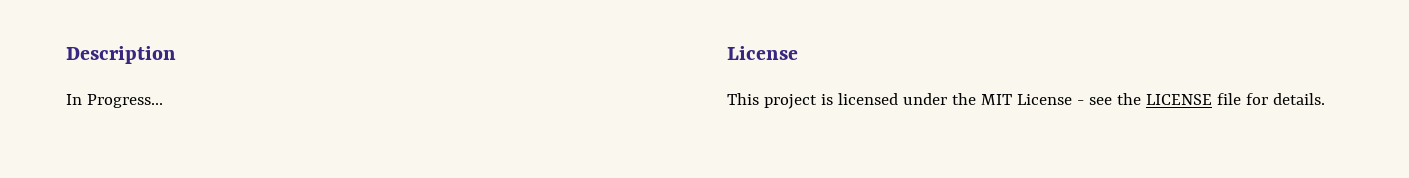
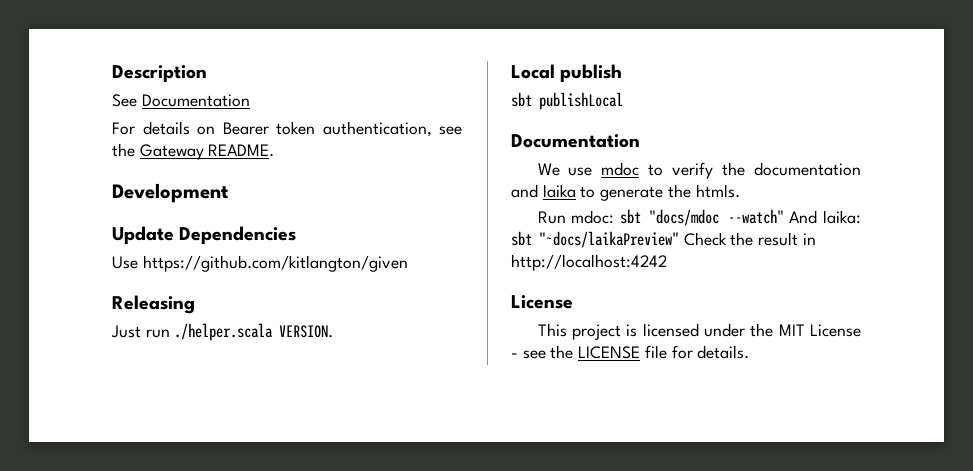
- In Progress...
+ See Documentation
+ For details on Bearer token authentication, see the Gateway README.
+ Development
+ Update Dependencies
+ Use https://github.com/kitlangton/given
+ Releasing
+ Just run ./helper.scala VERSION.
+ Local publish
+ sbt publishLocal
+ Documentation
+ We use mdoc to verify the documentation and laika to generate the htmls.
+ Run mdoc: sbt "docs/mdoc --watch" And laika: sbt "~docs/laikaPreview" Check the result in http://localhost:4242

